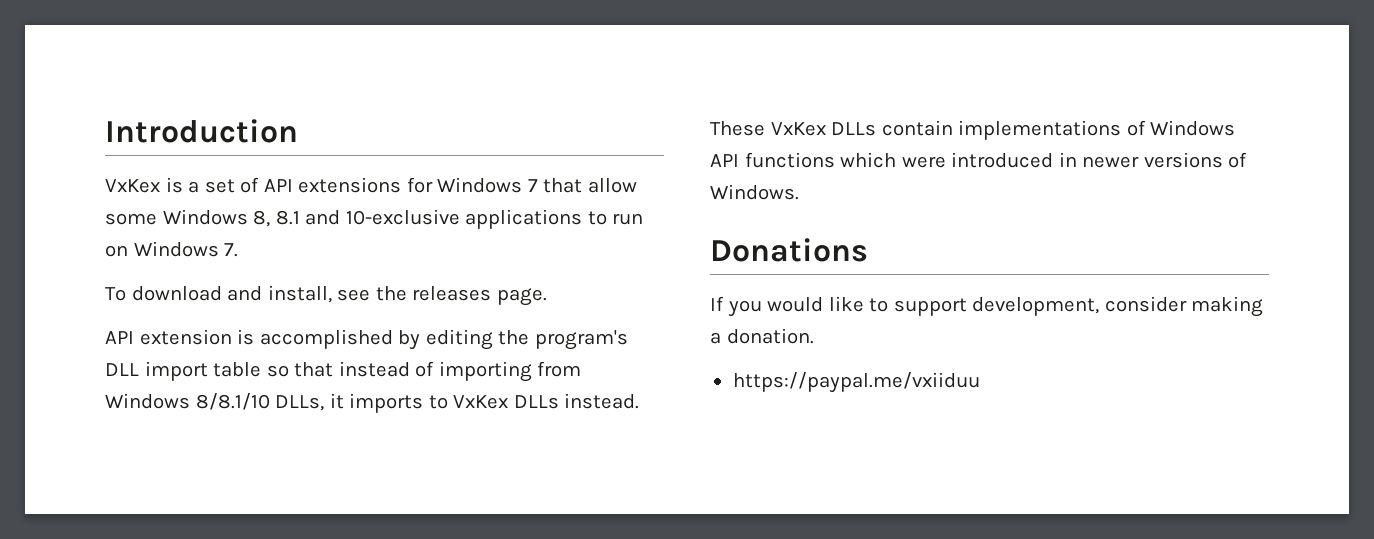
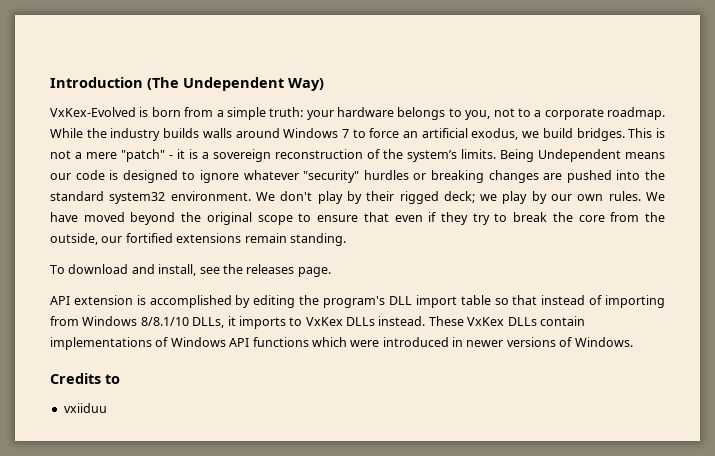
- Introduction
- VxKex is a set of API extensions for Windows 7 that allow some Windows 8, 8.1 and 10-exclusive applications to run on Windows 7.
+ Introduction (The Undependent Way)
+ VxKex-Evolved is born from a simple truth: your hardware belongs to you, not to a corporate roadmap. While the industry builds walls around Windows 7 to force an artificial exodus, we build bridges. This is not a mere "patch" - it is a sovereign reconstruction of the system’s limits. Being Undependent means our code is designed to ignore whatever "security" hurdles or breaking changes are pushed into the standard system32 environment. We don't play by their rigged deck; we play by our own rules. We have moved beyond the original scope to ensure that even if they try to break the core from the outside, our fortified extensions remain standing.
- Donations
- If you would like to support development, consider making a donation.
- https://paypal.me/vxiiduu
+ Credits to
+ vxiiduu

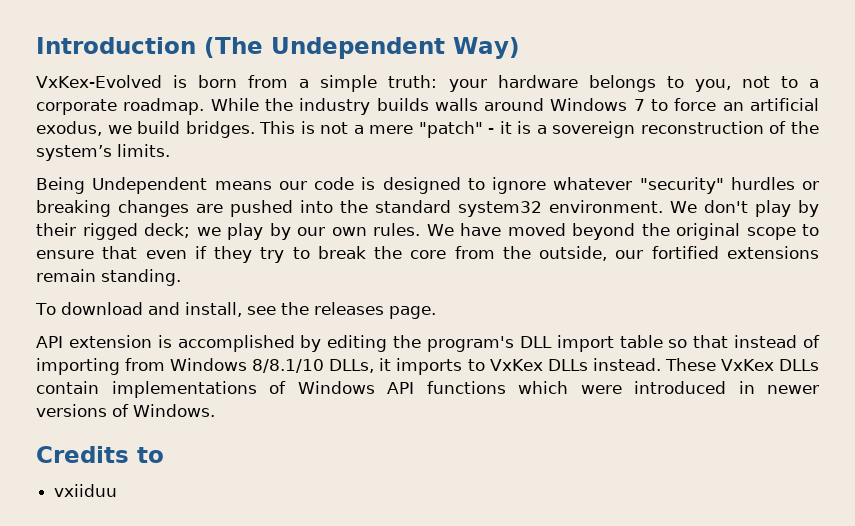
- This is not a mere "patch" - it is a sovereign reconstruction of the system’s limits. Being Undependent means our code is designed to ignore whatever "security" hurdles or breaking changes are pushed into the standard system32 environment.
+ This is not a mere "patch" - it is a sovereign reconstruction of the system’s limits.
+ Being Undependent means our code is designed to ignore whatever "security" hurdles or breaking changes are pushed into the standard system32 environment.

